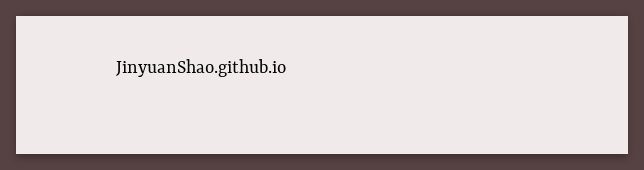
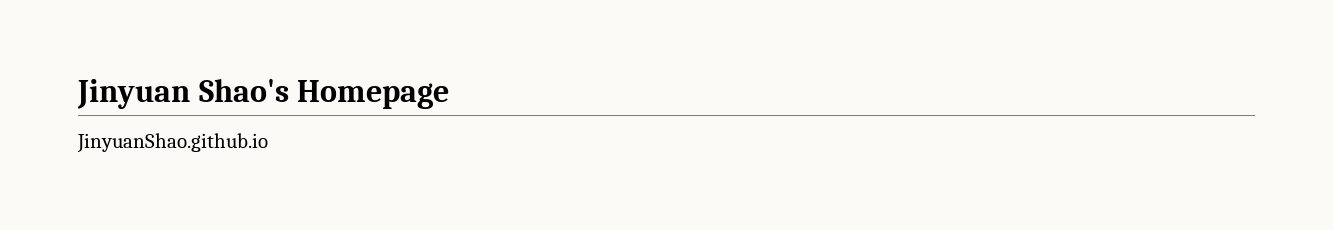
+ Jinyuan Shao's Homepage

